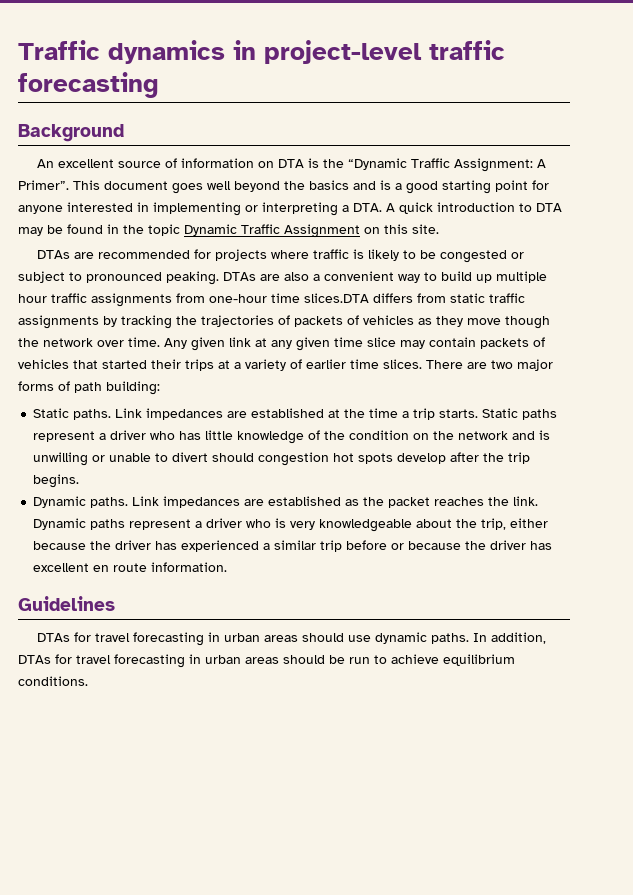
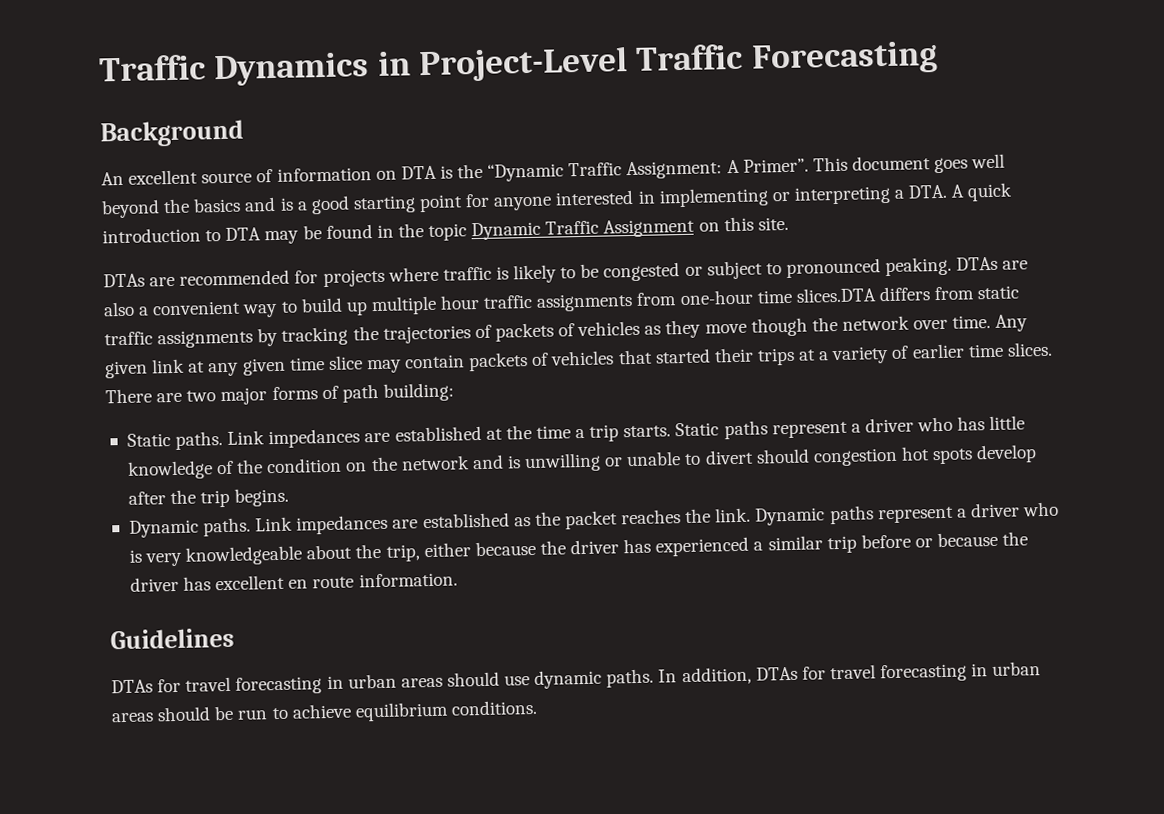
- Traffic dynamics in project-level traffic forecasting
+ Traffic Dynamics in Project-Level Traffic Forecasting

